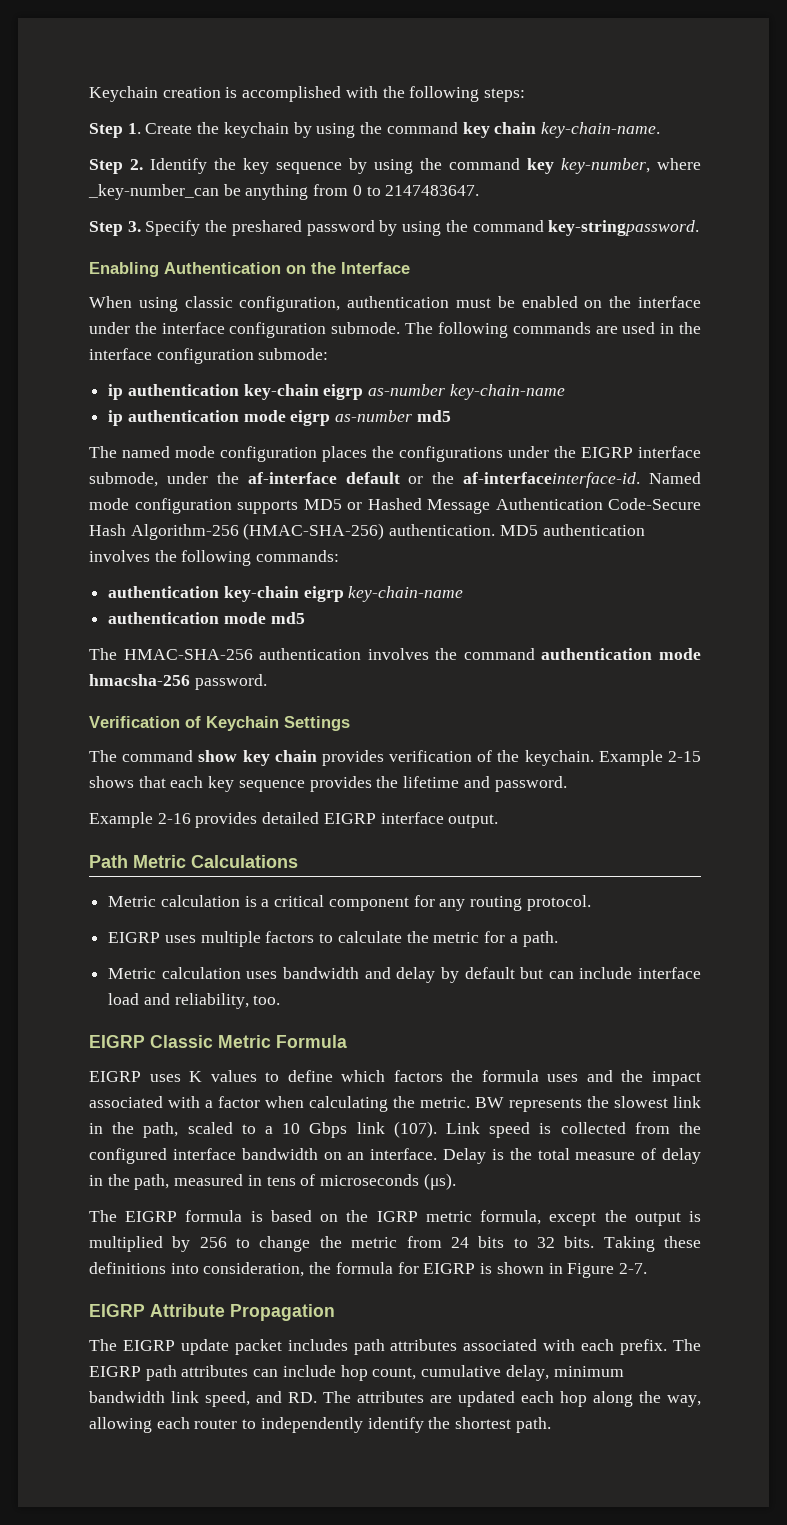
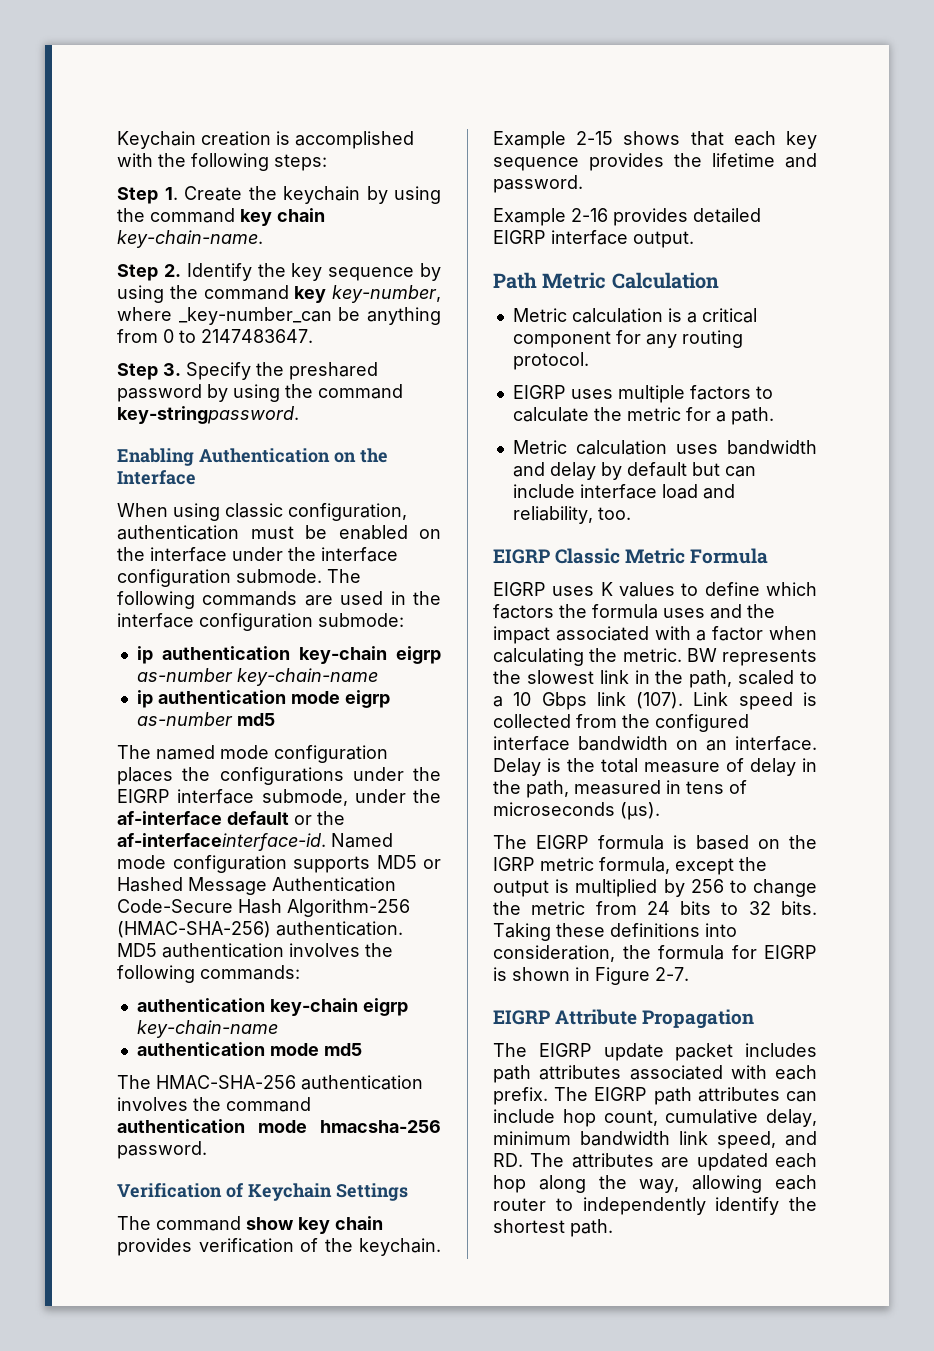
- Path Metric Calculations
+ Path Metric Calculation

